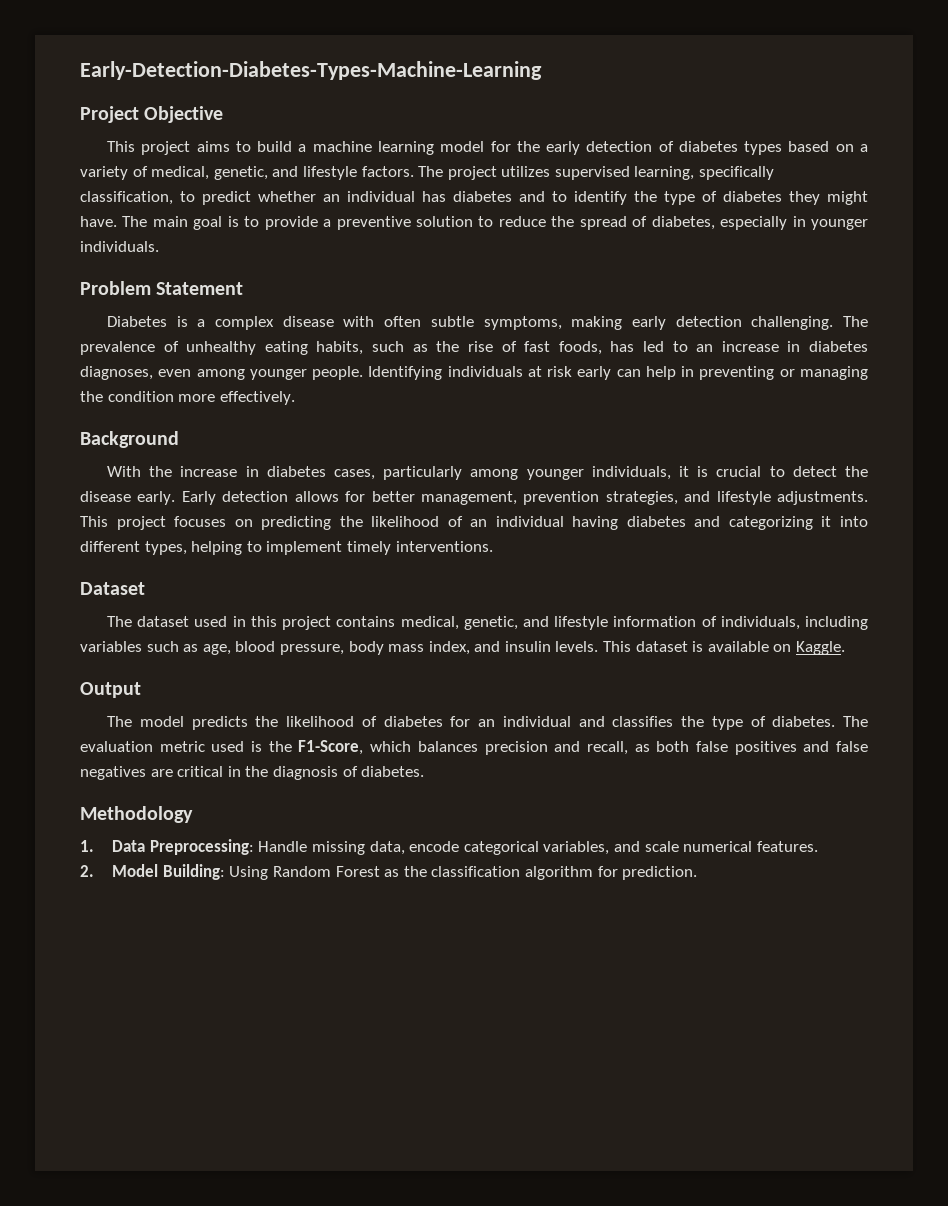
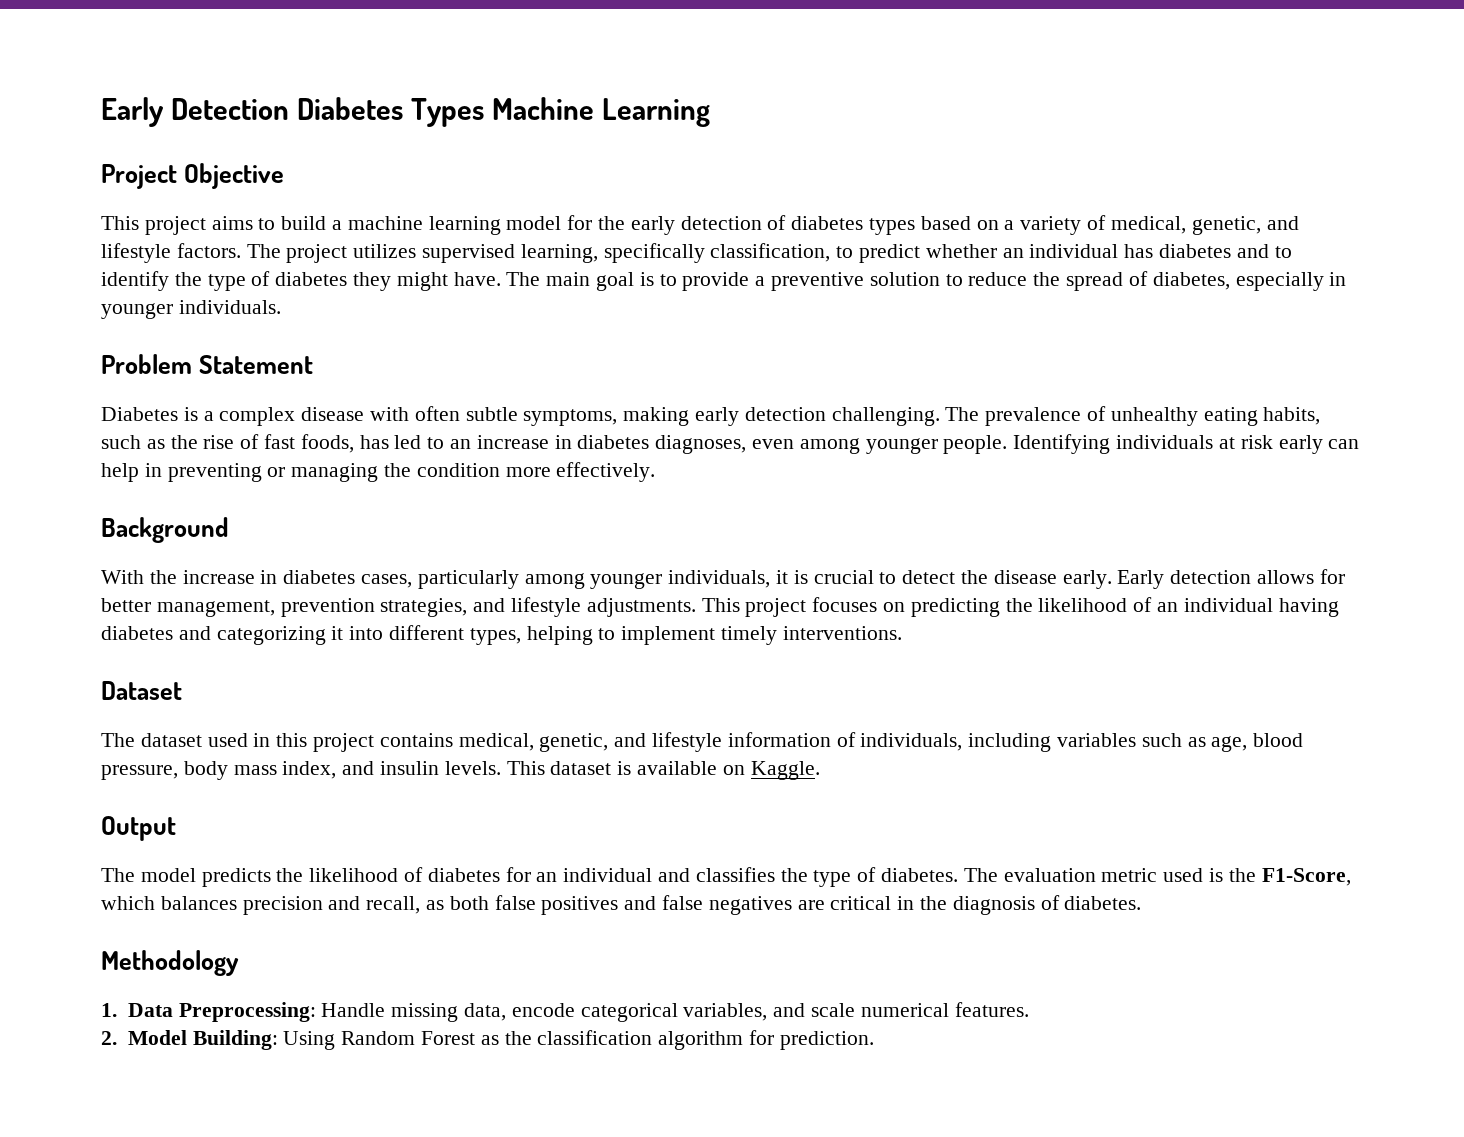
- Early-Detection-Diabetes-Types-Machine-Learning
+ Early Detection Diabetes Types Machine Learning

